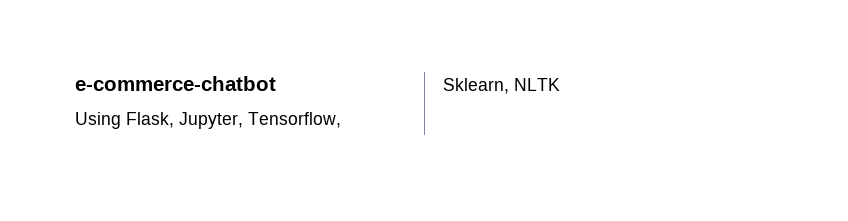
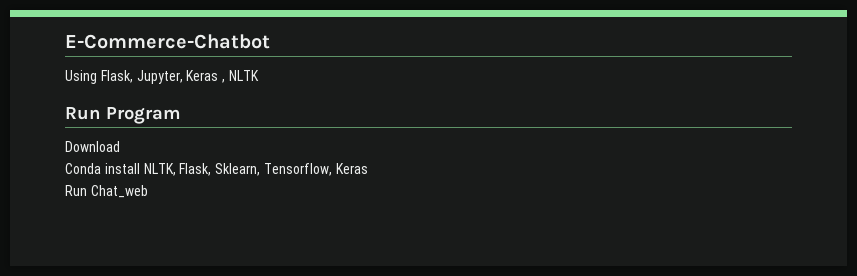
- e-commerce-chatbot
+ E-Commerce-Chatbot
- Using Flask, Jupyter, Tensorflow, Sklearn, NLTK
+ Using Flask, Jupyter, Keras , NLTK
+ Run Program
+ Download
+ Conda install NLTK, Flask, Sklearn, Tensorflow, Keras
+ Run Chat_web

